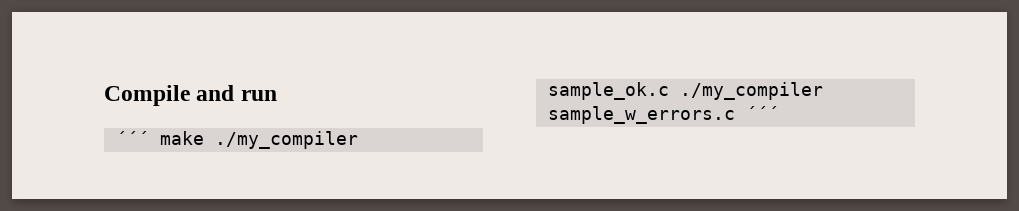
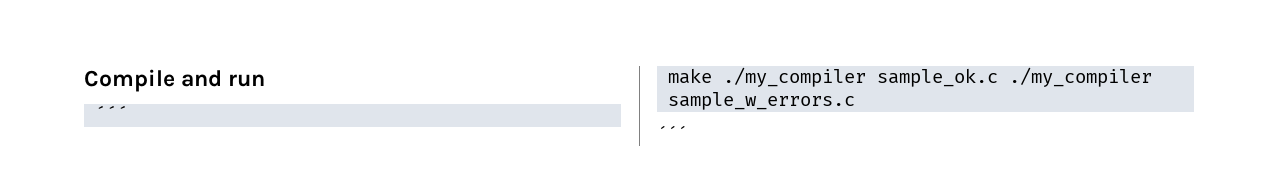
  Compile and run
- ´´´ make ./my_compiler sample_ok.c ./my_compiler sample_w_errors.c ´´´
+ ´´´
+ make ./my_compiler sample_ok.c ./my_compiler sample_w_errors.c
+ ´´´

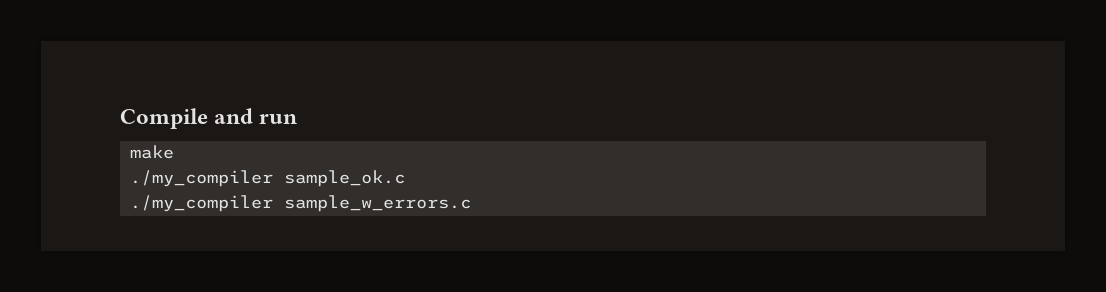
  Compile and run
- ´´´
- make ./my_compiler sample_ok.c ./my_compiler sample_w_errors.c
- ´´´
+ make
+ ./my_compiler sample_ok.c
+ ./my_compiler sample_w_errors.c

